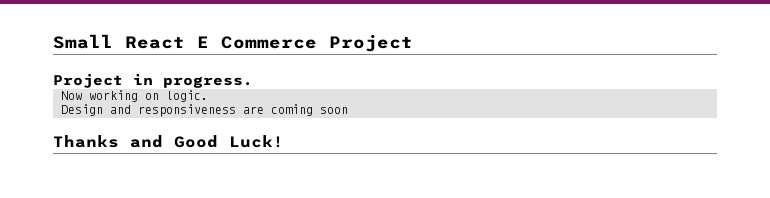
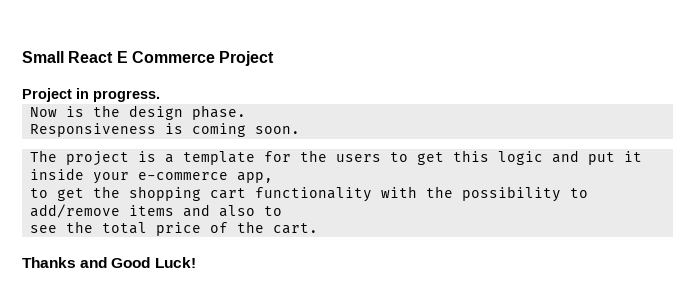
- Now working on logic.
- Design and responsiveness are coming soon
+ Now is the design phase.
+ Responsiveness is coming soon.
+ The project is a template for the users to get this logic and put it inside your e-commerce app,
+ to get the shopping cart functionality with the possibility to add/remove items and also to
+ see the total price of the cart.

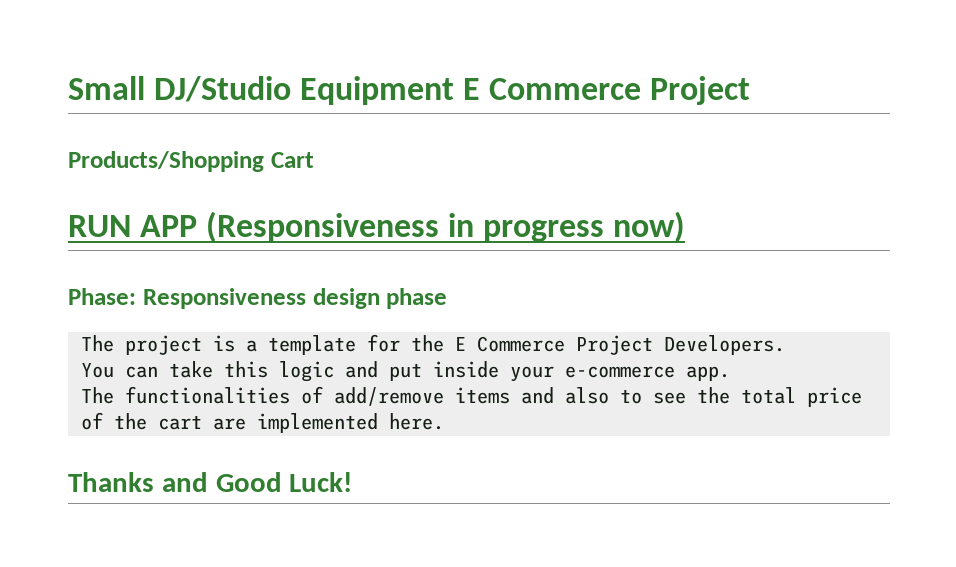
- Small React E Commerce Project
+ Small DJ/Studio Equipment E Commerce Project
- Project in progress.
- Now is the design phase.
- Responsiveness is coming soon.
+ Products/Shopping Cart
+ RUN APP (Responsiveness in progress now)
+ Phase: Responsiveness design phase
- The project is a template for the users to get this logic and put it inside your e-commerce app,
- to get the shopping cart functionality with the possibility to add/remove items and also to
- see the total price of the cart.
+ The project is a template for the E Commerce Project Developers.
+ You can take this logic and put inside your e-commerce app.
+ The functionalities of add/remove items and also to see the total price of the cart are implemented here.

